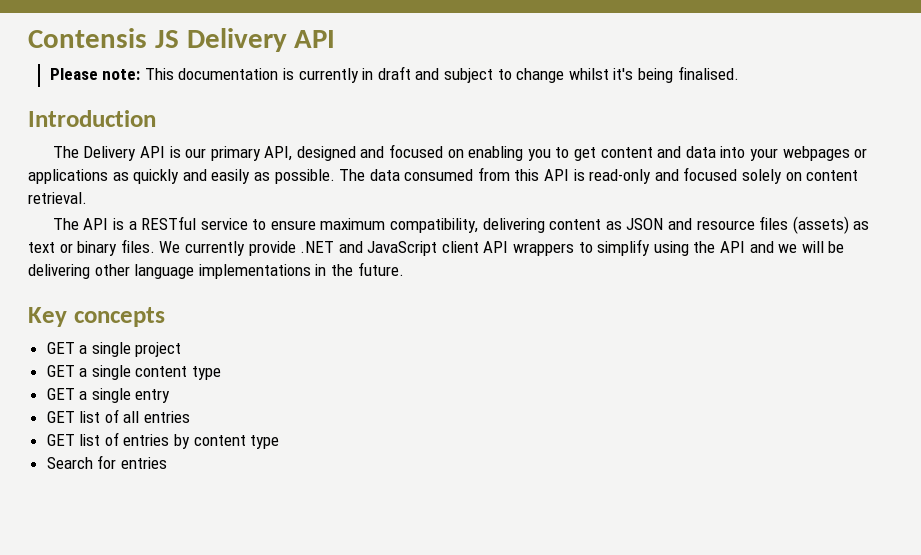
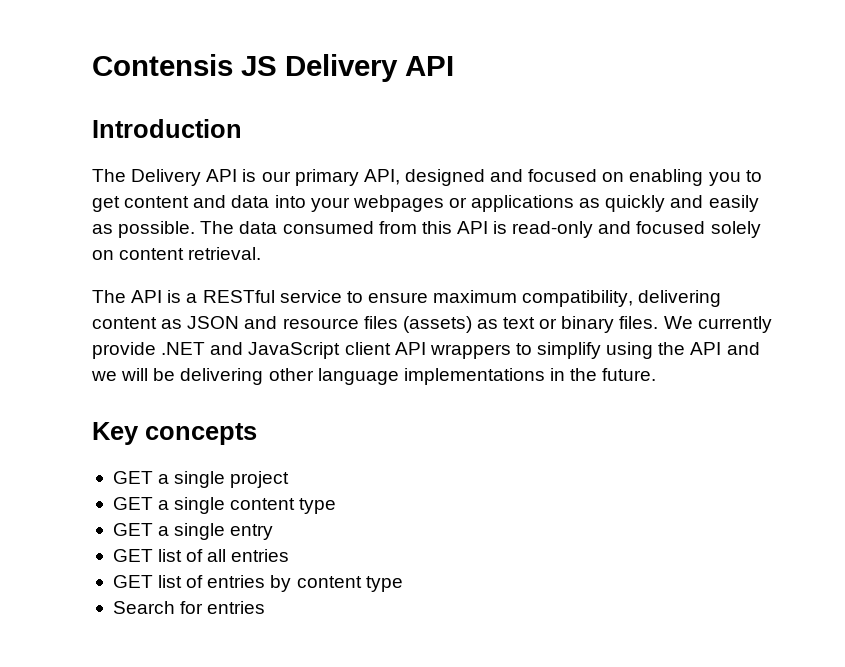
- Please note: This documentation is currently in draft and subject to change whilst it's being finalised.

